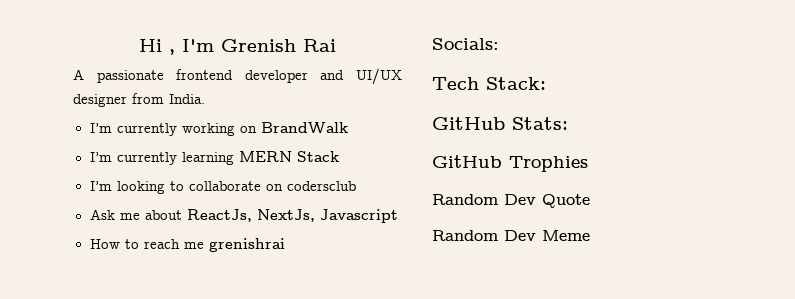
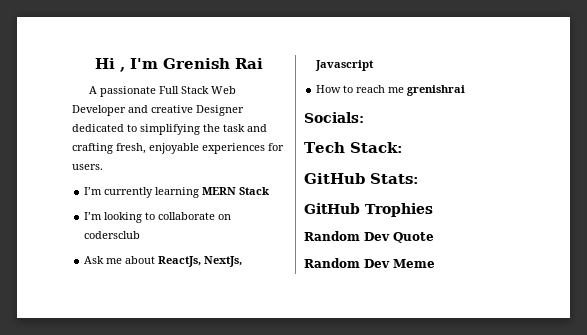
- A passionate frontend developer and UI/UX designer from India.
- I’m currently working on BrandWalk
+ A passionate Full Stack Web Developer and creative Designer dedicated to simplifying the task and crafting fresh, enjoyable experiences for users.

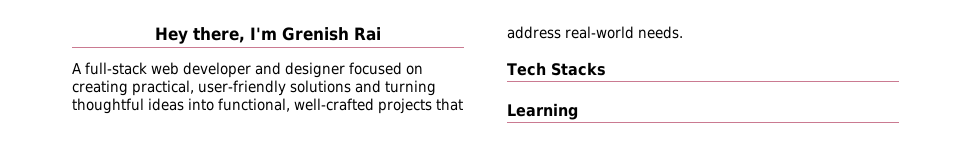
- Hi , I'm Grenish Rai
+ Hey there, I'm Grenish Rai
- A passionate Full Stack Web Developer and creative Designer dedicated to simplifying the task and crafting fresh, enjoyable experiences for users.
- I’m currently learning MERN Stack
- I’m looking to collaborate on codersclub
- Ask me about ReactJs, NextJs, Javascript
- How to reach me grenishrai
- Socials:
- Tech Stack:
- GitHub Stats:
- GitHub Trophies
- Random Dev Quote
- Random Dev Meme
+ A full-stack web developer and designer focused on creating practical, user-friendly solutions and turning thoughtful ideas into functional, well-crafted projects that address real-world needs.
+ Tech Stacks
+ Learning

